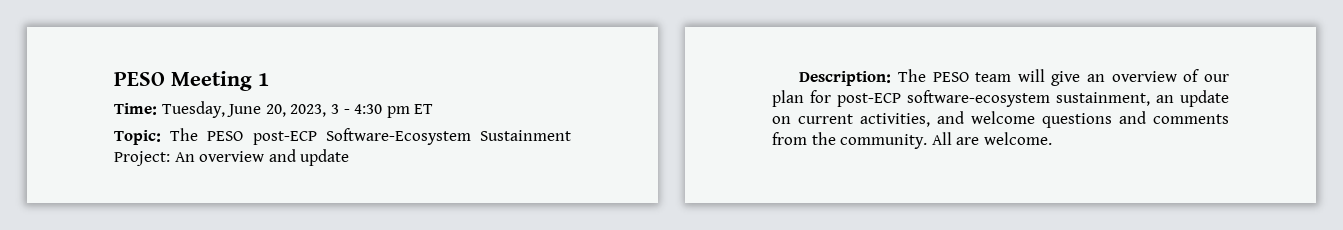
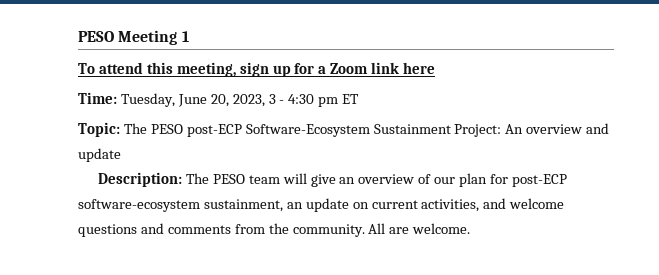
+ To attend this meeting, sign up for a Zoom link here

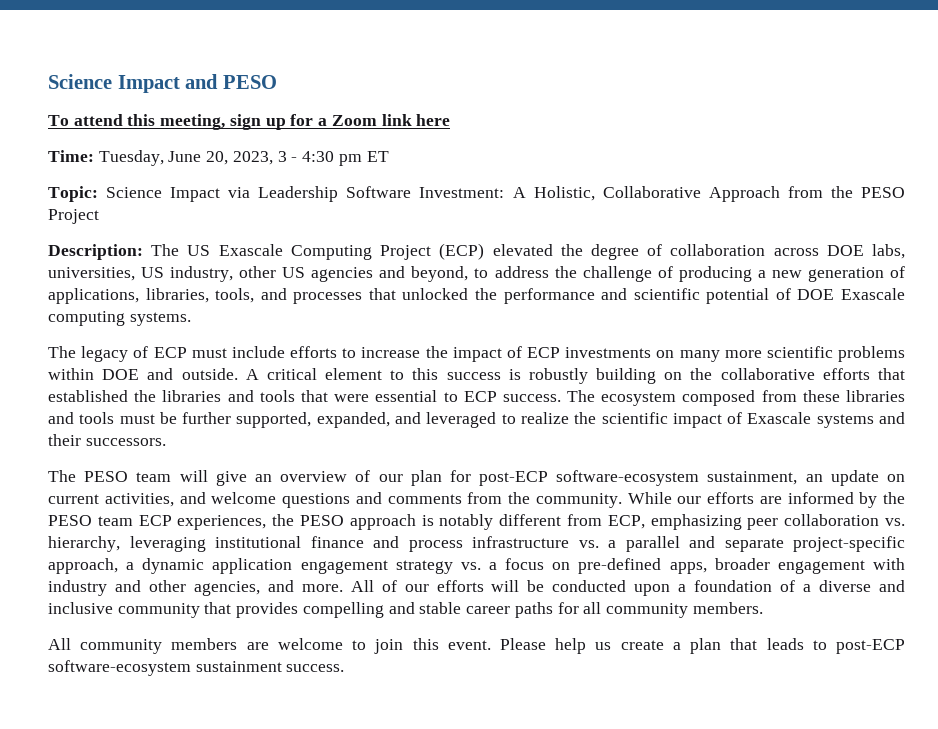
- PESO Meeting 1
+ Science Impact and PESO
- Topic: The PESO post-ECP Software-Ecosystem Sustainment Project: An overview and update
- Description: The PESO team will give an overview of our plan for post-ECP software-ecosystem sustainment, an update on current activities, and welcome questions and comments from the community.
+ Topic: Science Impact via Leadership Software Investment: A Holistic, Collaborative Approach from the PESO Project
+ Description: The US Exascale Computing Project (ECP) elevated the degree of collaboration across DOE labs, universities, US industry, other US agencies and beyond, to address the challenge of producing a new generation of applications, libraries, tools, and processes that unlocked the performance and scientific potential of DOE Exascale computing systems.
+ The legacy of ECP must include efforts to increase the impact of ECP investments on many more scientific problems within DOE and outside. A critical element to this success is robustly building on the collaborative efforts that established the libraries and tools that were essential to ECP success. The ecosystem composed from these libraries and tools must be further supported, expanded, and leveraged to realize the scientific impact of Exascale systems and their successors.
+ The PESO team will give an overview of our plan for post-ECP software-ecosystem sustainment, an update on current activities, and welcome questions and comments from the community.
- All are welcome.
+ While our efforts are informed by the PESO team ECP experiences, the PESO approach is notably different from ECP, emphasizing peer collaboration vs. hierarchy, leveraging institutional finance and process infrastructure vs. a parallel and separate project-specific approach, a dynamic application engagement strategy vs. a focus on pre-defined apps, broader engagement with industry and other agencies, and more. All of our efforts will be conducted upon a foundation of a diverse and inclusive community that provides compelling and stable career paths for all community members.
+ All community members are welcome to join this event. Please help us create a plan that leads to post-ECP software-ecosystem sustainment success.

